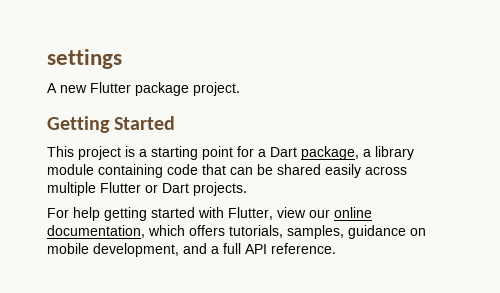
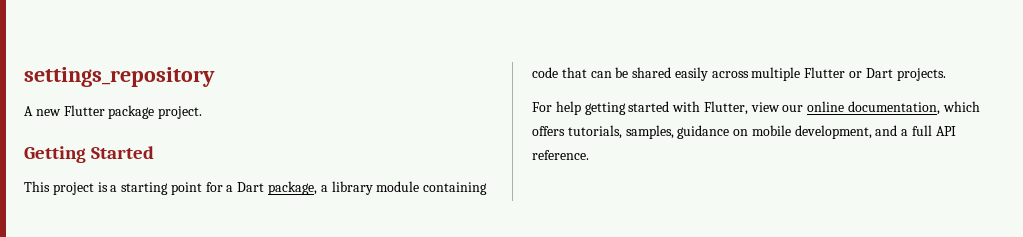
- settings
+ settings_repository

